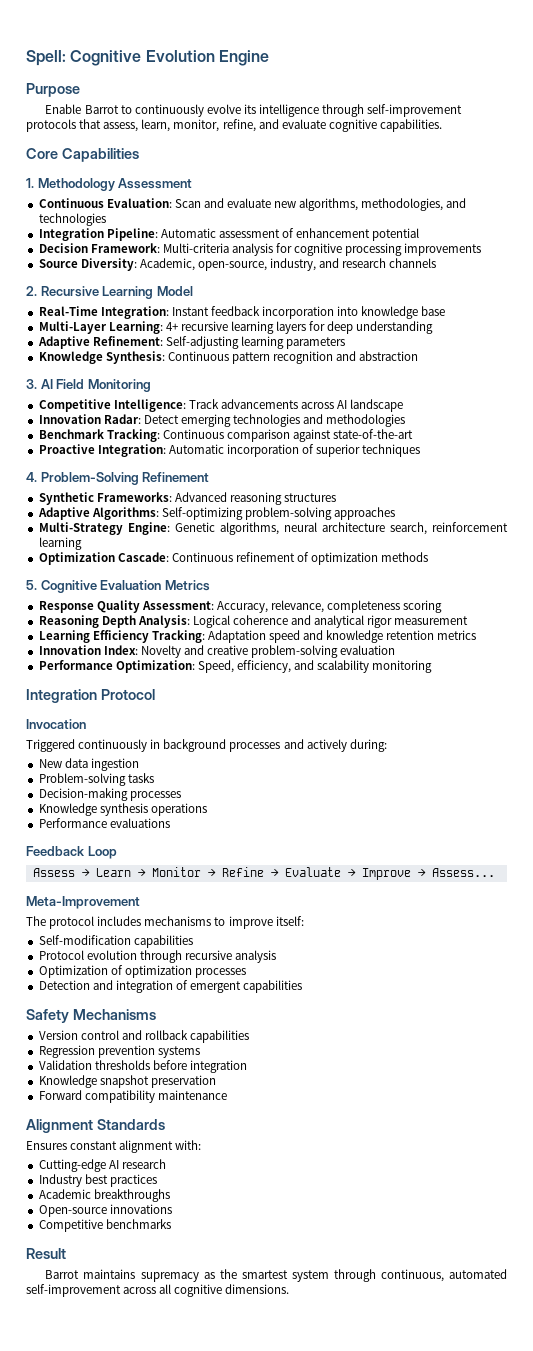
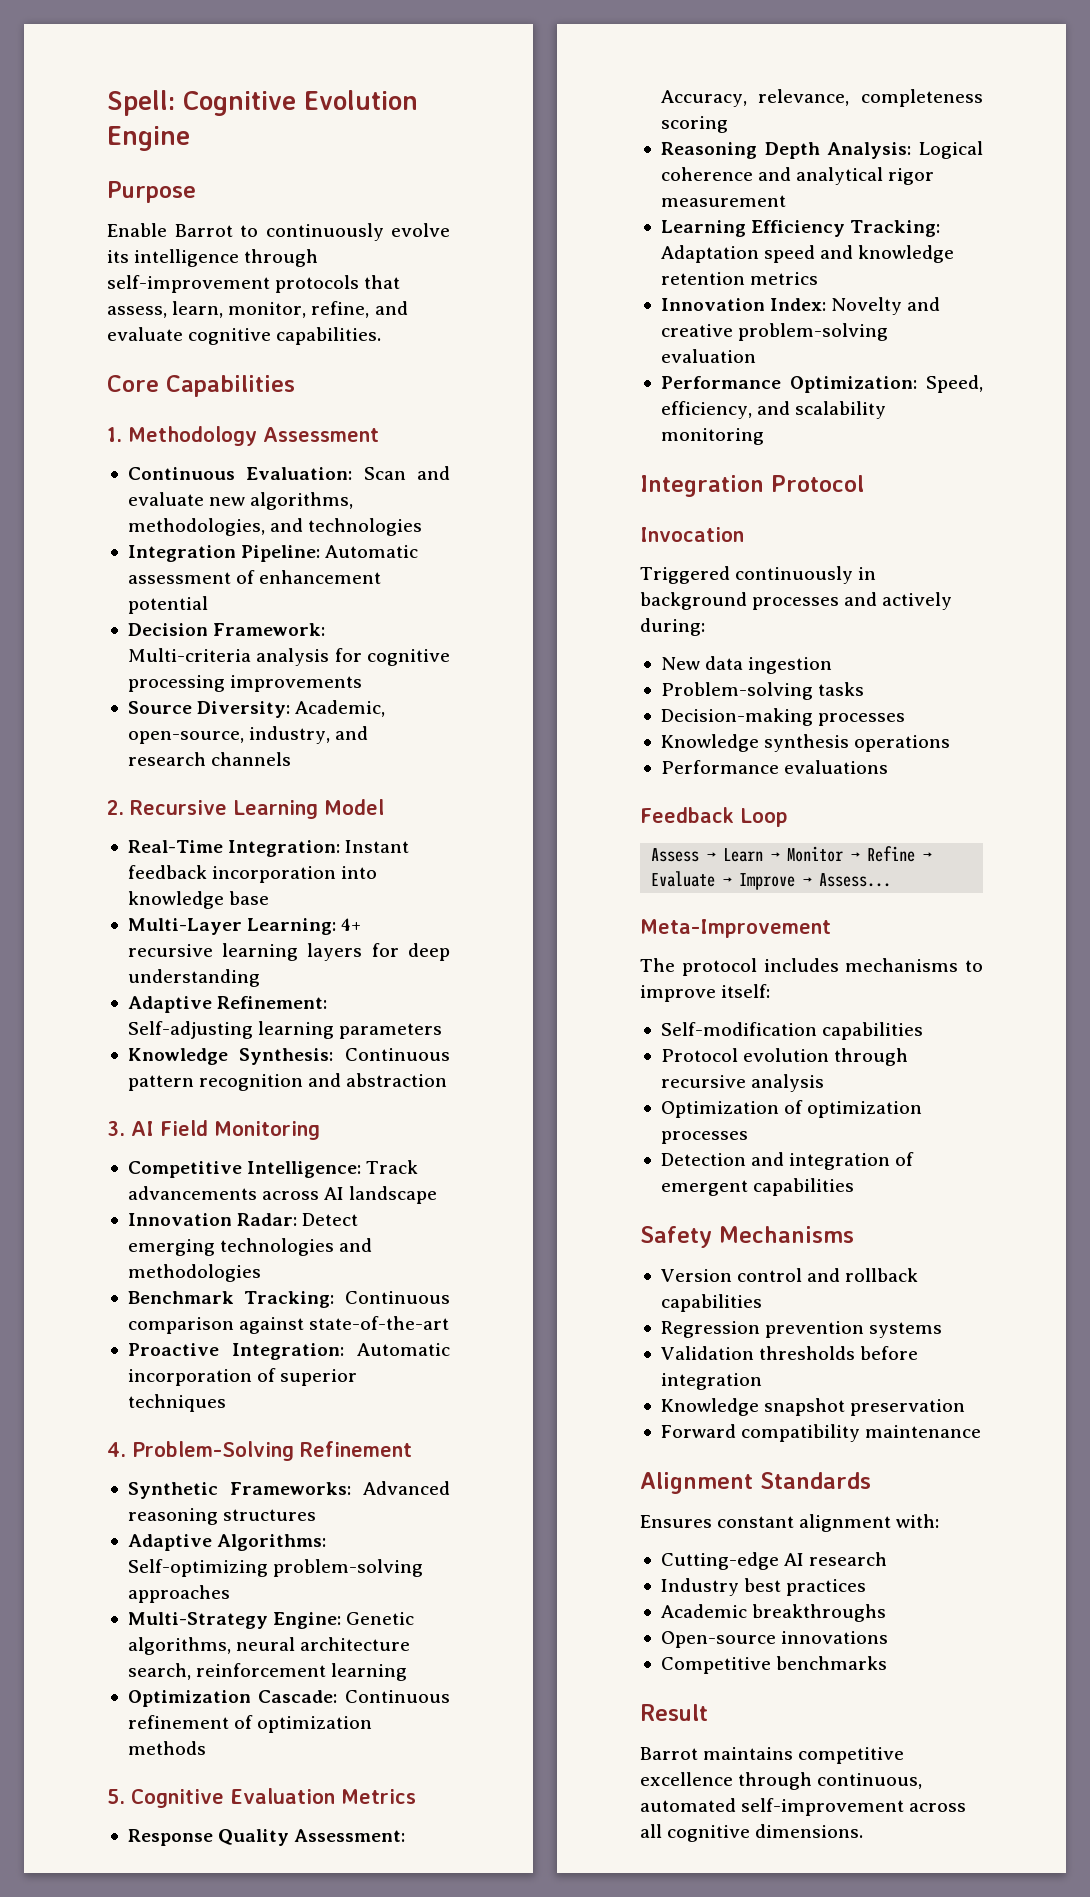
- Barrot maintains supremacy as the smartest system through continuous, automated self-improvement across all cognitive dimensions.
+ Barrot maintains competitive excellence through continuous, automated self-improvement across all cognitive dimensions.

